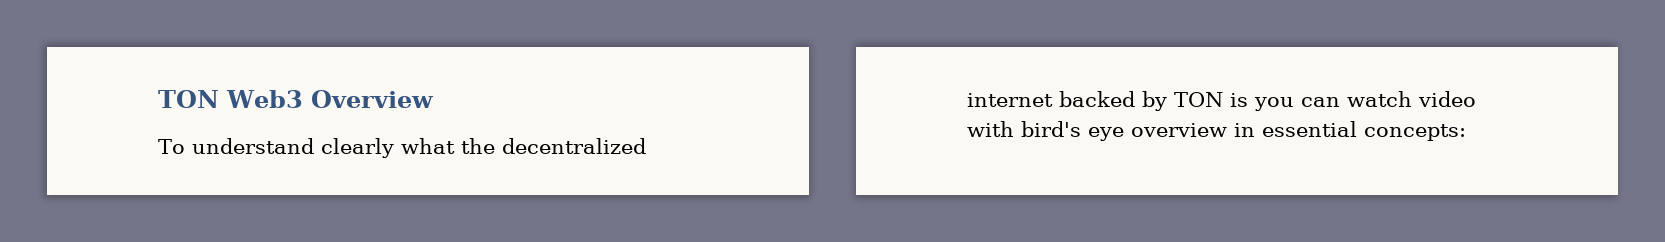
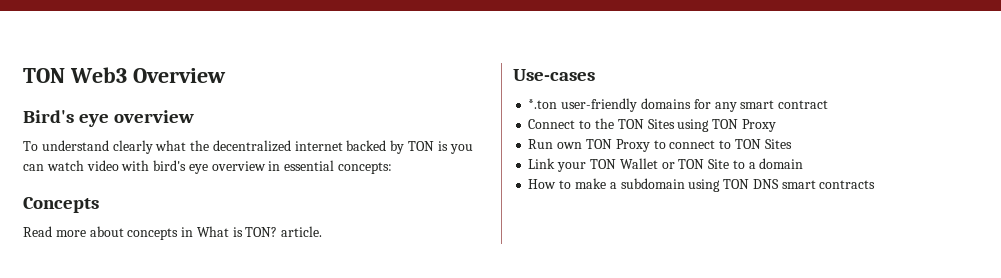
+ Bird's eye overview
+ Concepts
+ Read more about concepts in What is TON? article.
+ Use-cases
+ *.ton user-friendly domains for any smart contract
+ Connect to the TON Sites using TON Proxy
+ Run own TON Proxy to connect to TON Sites
+ Link your TON Wallet or TON Site to a domain
+ How to make a subdomain using TON DNS smart contracts

